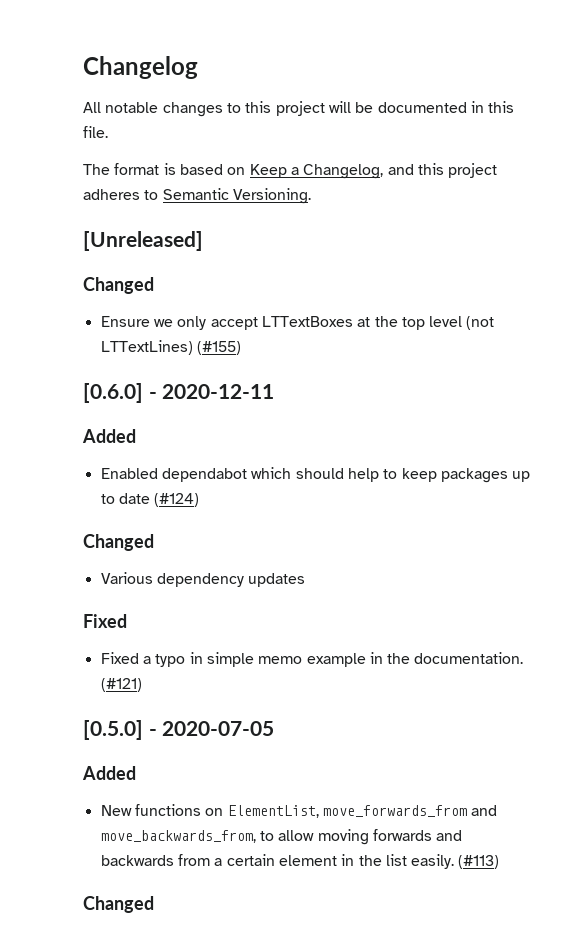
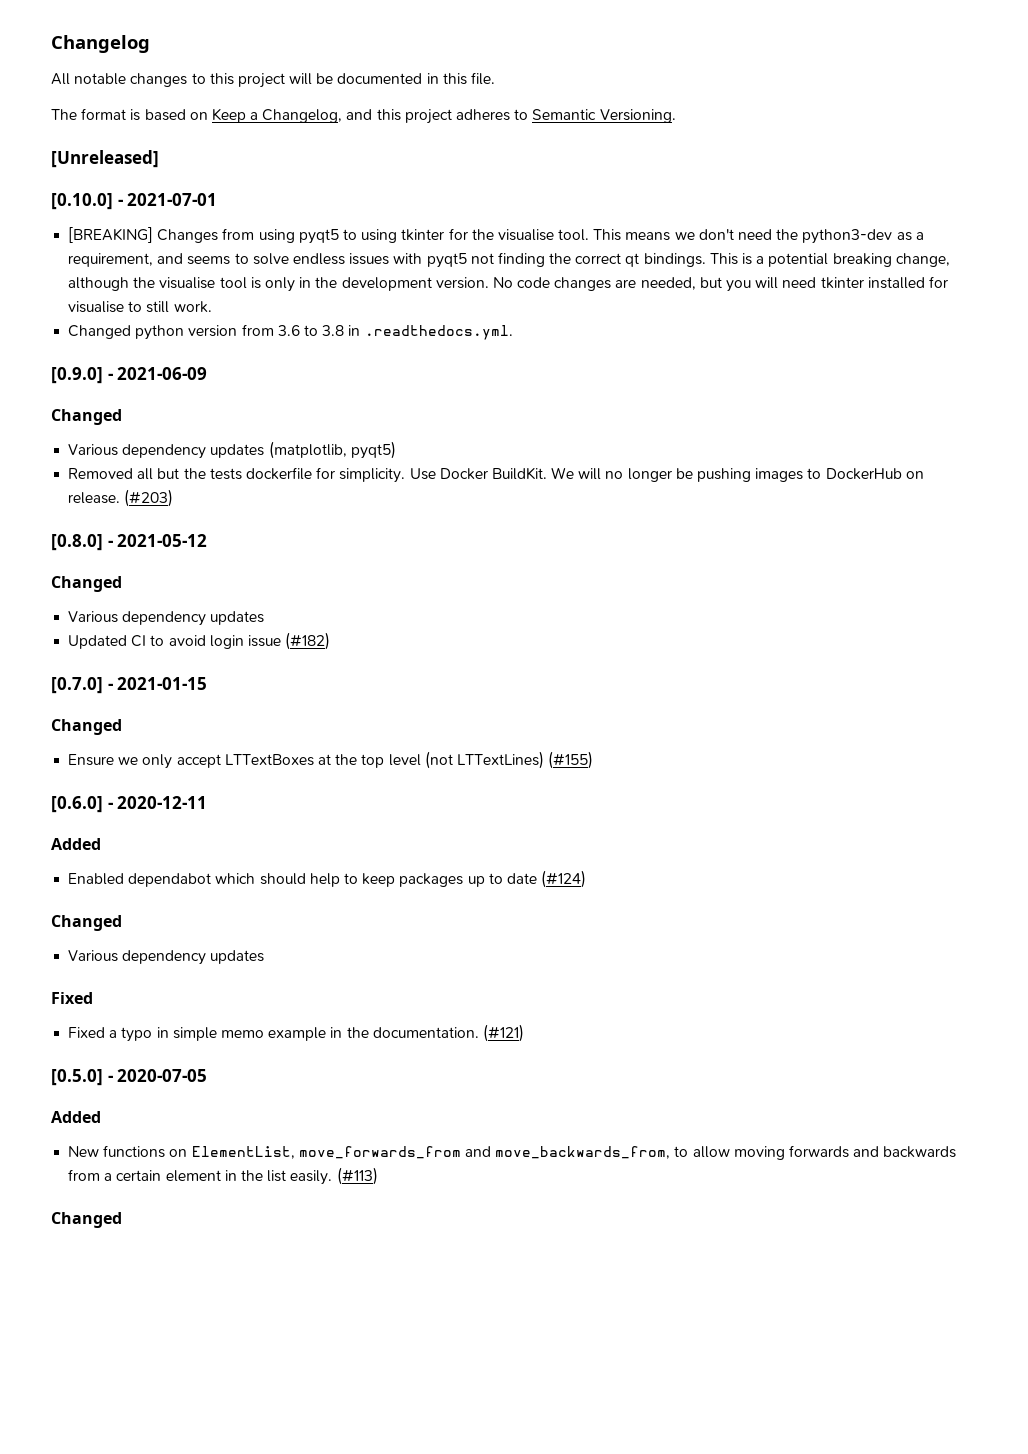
+ [0.10.0] - 2021-07-01
+ [BREAKING] Changes from using pyqt5 to using tkinter for the visualise tool. This means we don't need the python3-dev as a requirement, and seems to solve endless issues with pyqt5 not finding the correct qt bindings. This is a potential breaking change, although the visualise tool is only in the development version. No code changes are needed, but you will need tkinter installed for visualise to still work.
+ Changed python version from 3.6 to 3.8 in .readthedocs.yml.
+ [0.9.0] - 2021-06-09
+ Changed
+ Various dependency updates (matplotlib, pyqt5)
+ Removed all but the tests dockerfile for simplicity. Use Docker BuildKit. We will no longer be pushing images to DockerHub on release. (#203)
+ [0.8.0] - 2021-05-12
+ Changed
+ Various dependency updates
+ Updated CI to avoid login issue (#182)
+ [0.7.0] - 2021-01-15

